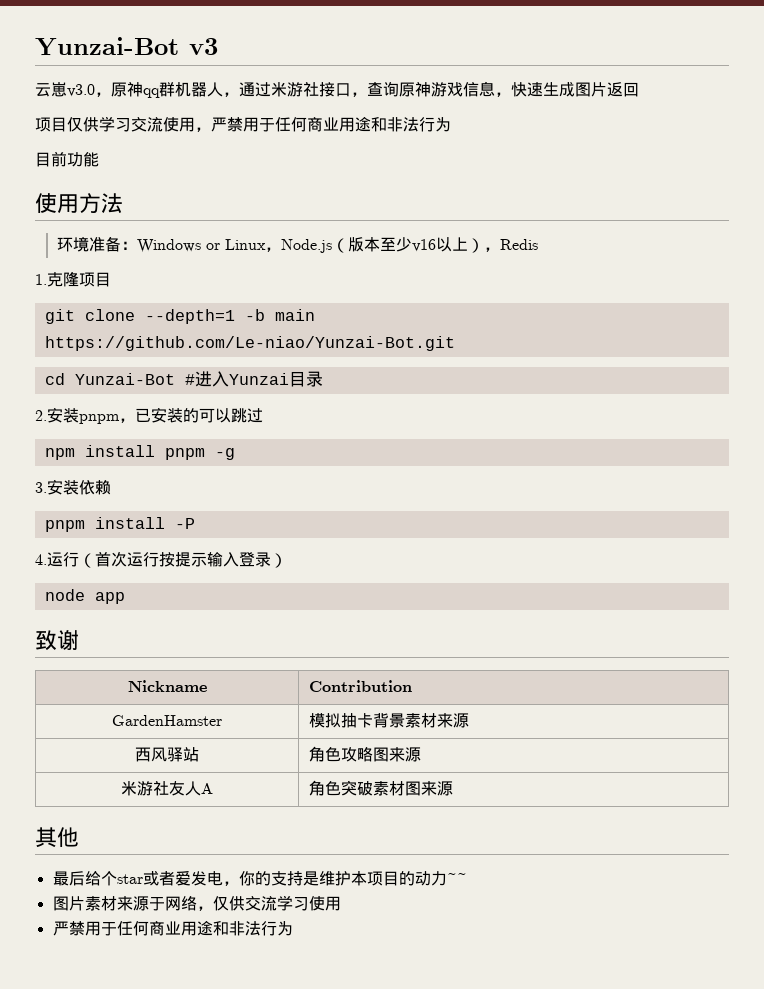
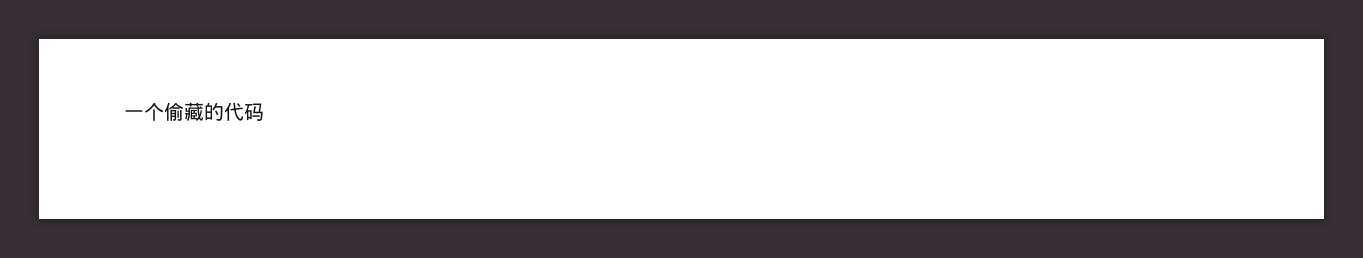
- Yunzai-Bot v3
- 云崽v3.0，原神qq群机器人，通过米游社接口，查询原神游戏信息，快速生成图片返回
- 项目仅供学习交流使用，严禁用于任何商业用途和非法行为
- 目前功能
- 使用方法
- 环境准备：Windows or Linux，Node.js（版本至少v16以上），Redis
- 1.克隆项目
- git clone --depth=1 -b main https://github.com/Le-niao/Yunzai-Bot.git
- cd Yunzai-Bot #进入Yunzai目录
- 2.安装pnpm，已安装的可以跳过
- npm install pnpm -g
- 3.安装依赖
- pnpm install -P
- 4.运行（首次运行按提示输入登录）
- node app
- 致谢
- Nickname | Contribution
- GardenHamster | 模拟抽卡背景素材来源
- 西风驿站 | 角色攻略图来源
- 米游社友人A | 角色突破素材图来源
- 其他
- 最后给个star或者爱发电，你的支持是维护本项目的动力~~
- 图片素材来源于网络，仅供交流学习使用
- 严禁用于任何商业用途和非法行为
+ 一个偷藏的代码

